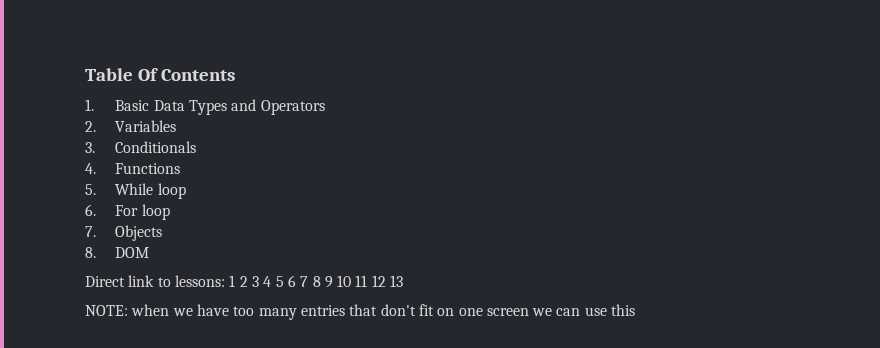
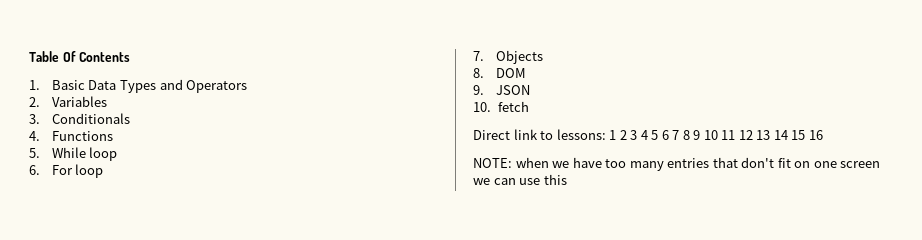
+ 9. JSON
+ 10. fetch
- Direct link to lessons: 1 2 3 4 5 6 7 8 9 10 11 12 13
+ Direct link to lessons: 1 2 3 4 5 6 7 8 9 10 11 12 13 14 15 16

